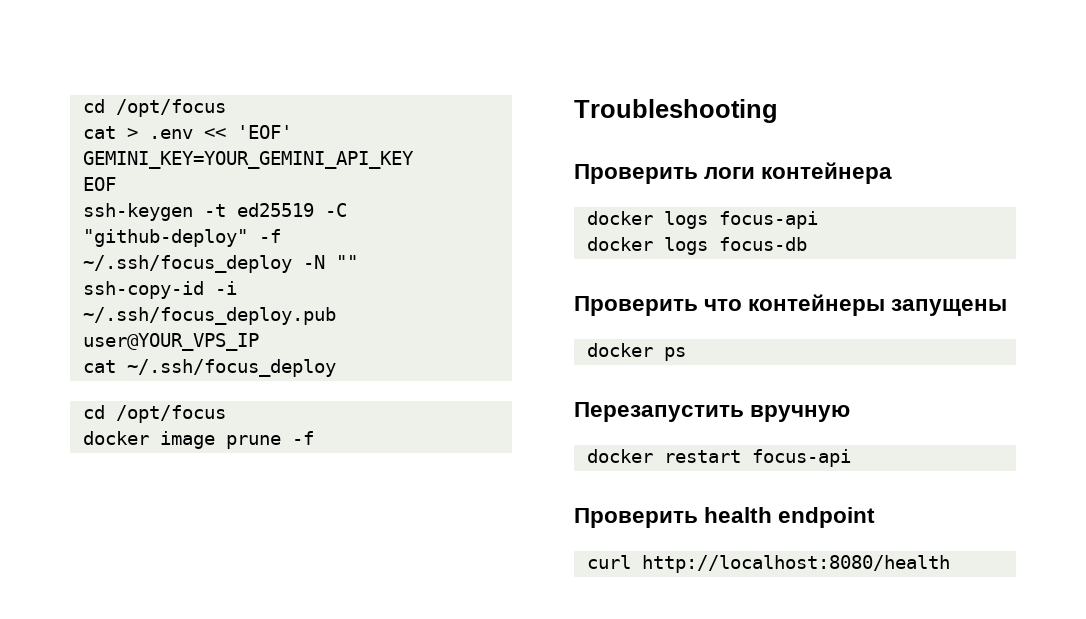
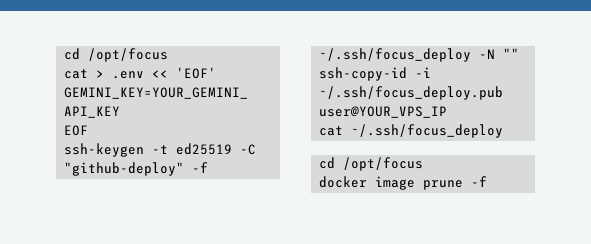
- Troubleshooting
- Проверить логи контейнера
- docker logs focus-api
- docker logs focus-db
- Проверить что контейнеры запущены
- docker ps
- Перезапустить вручную
- docker restart focus-api
- Проверить health endpoint
- curl http://localhost:8080/health

